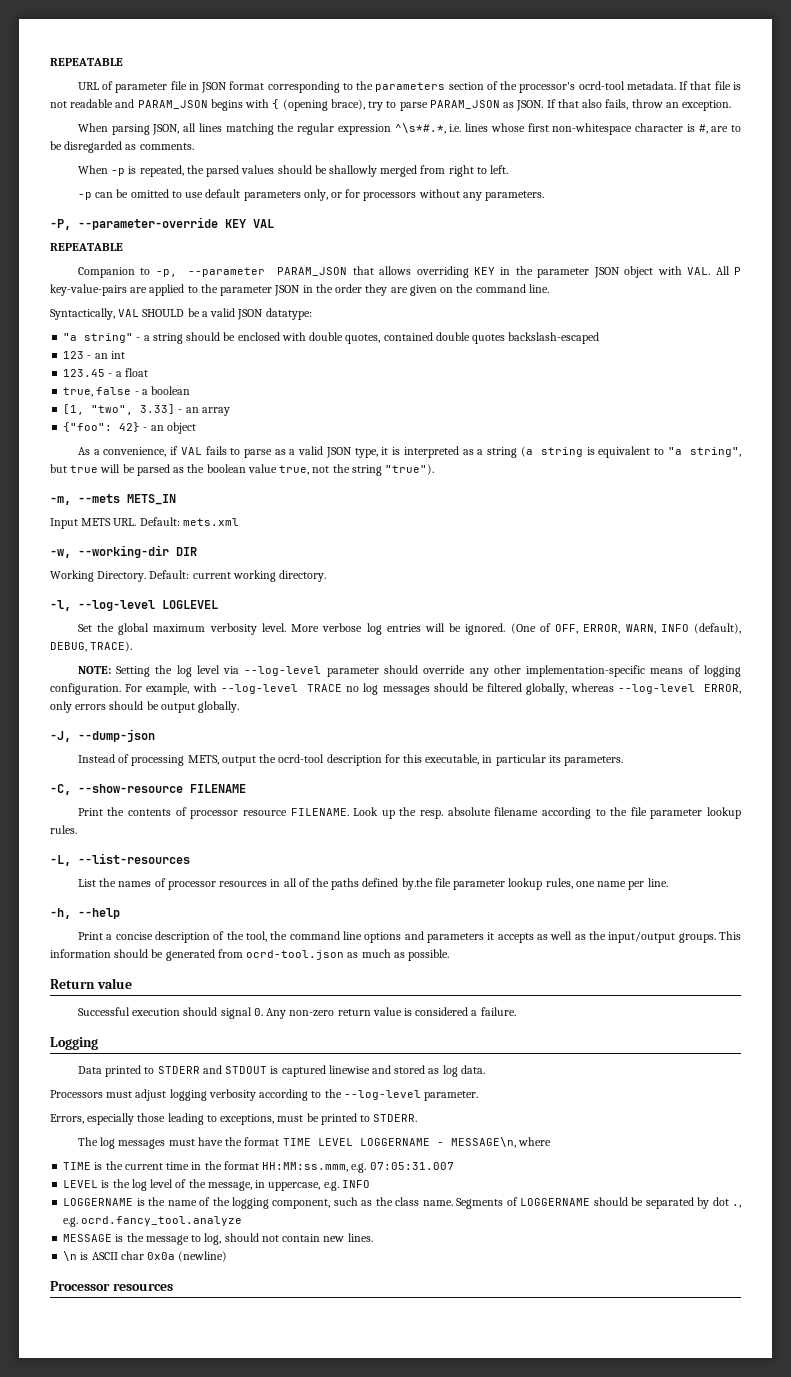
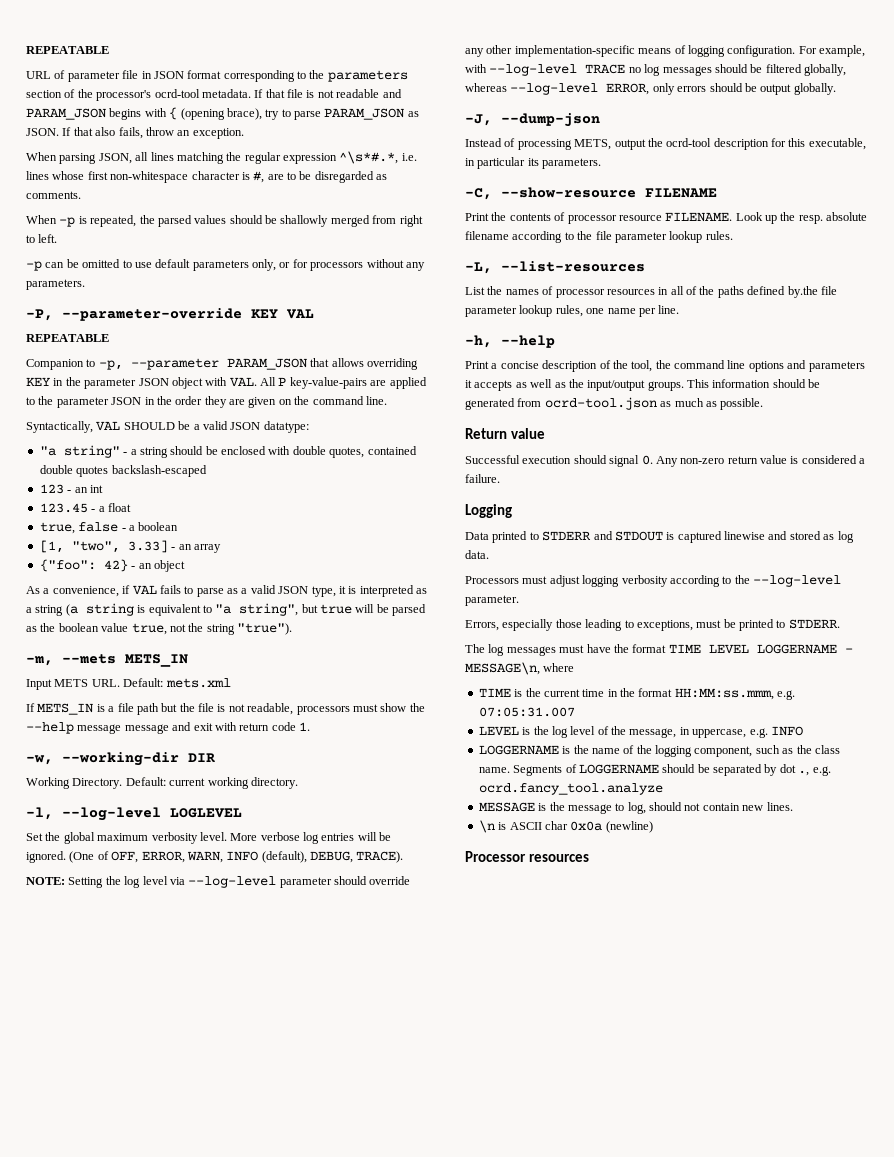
+ If METS_IN is a file path but the file is not readable, processors must show the --help message message and exit with return code 1.

